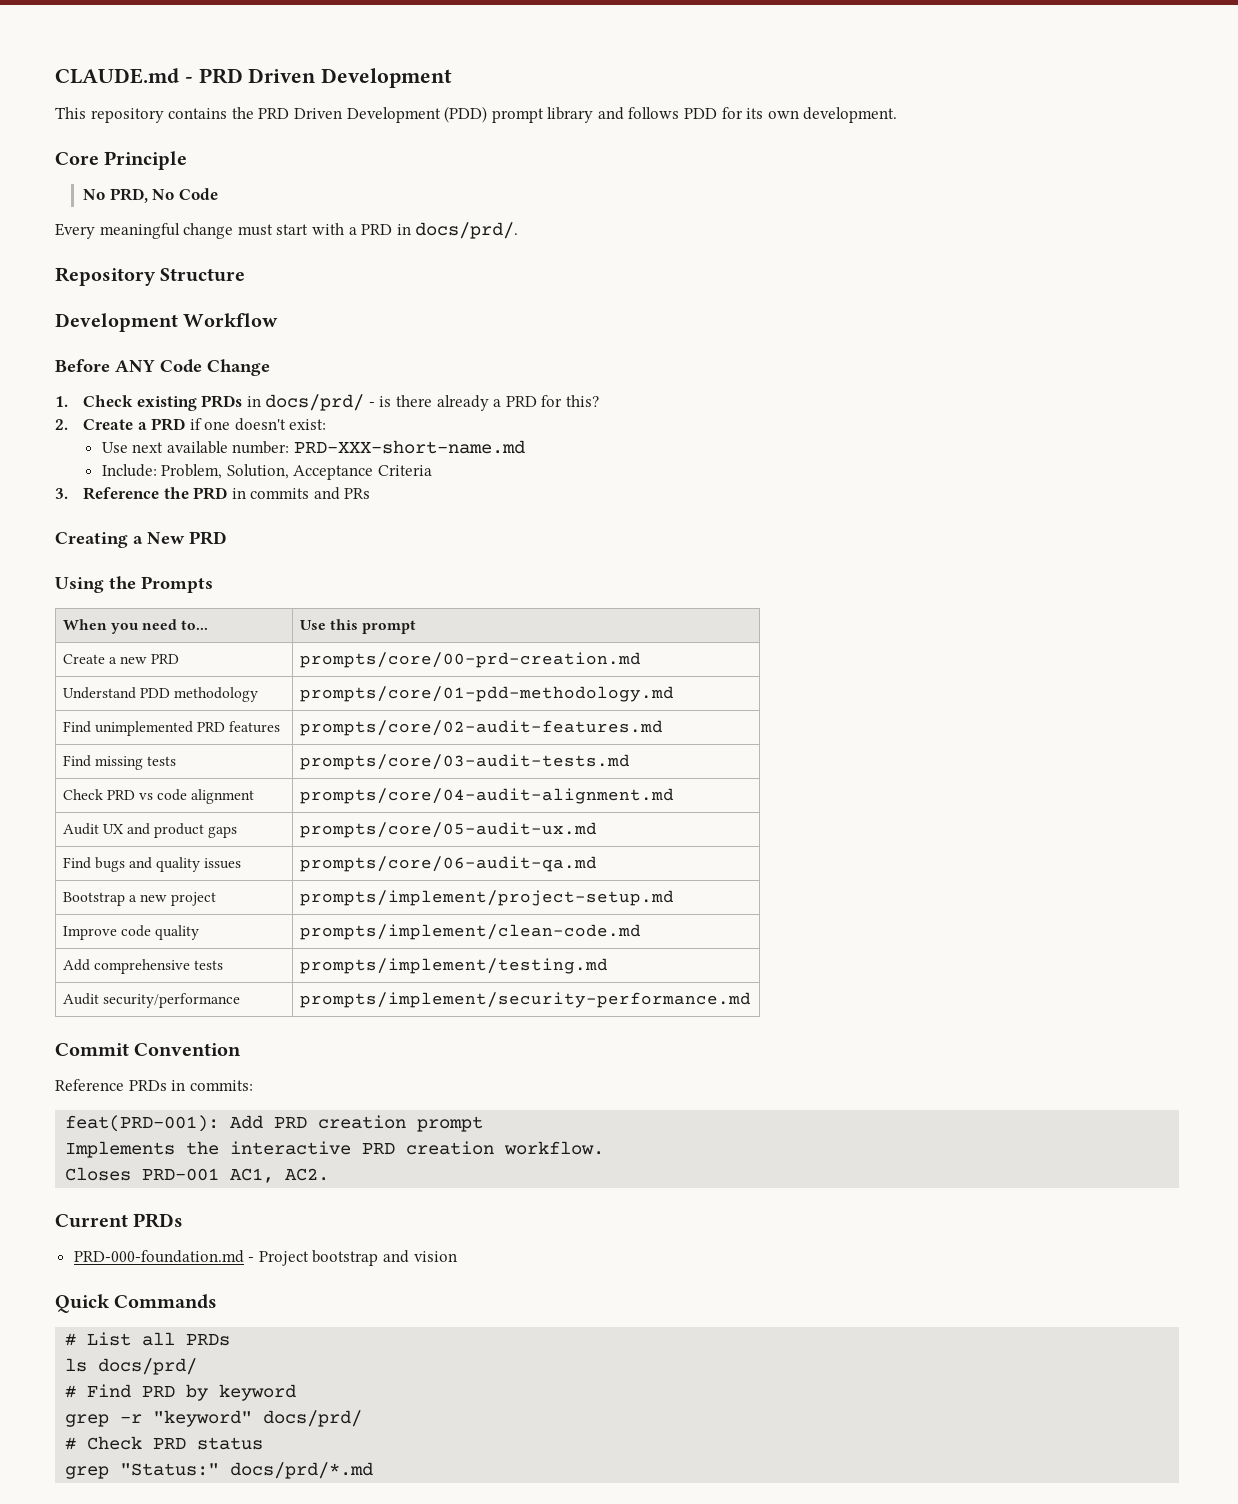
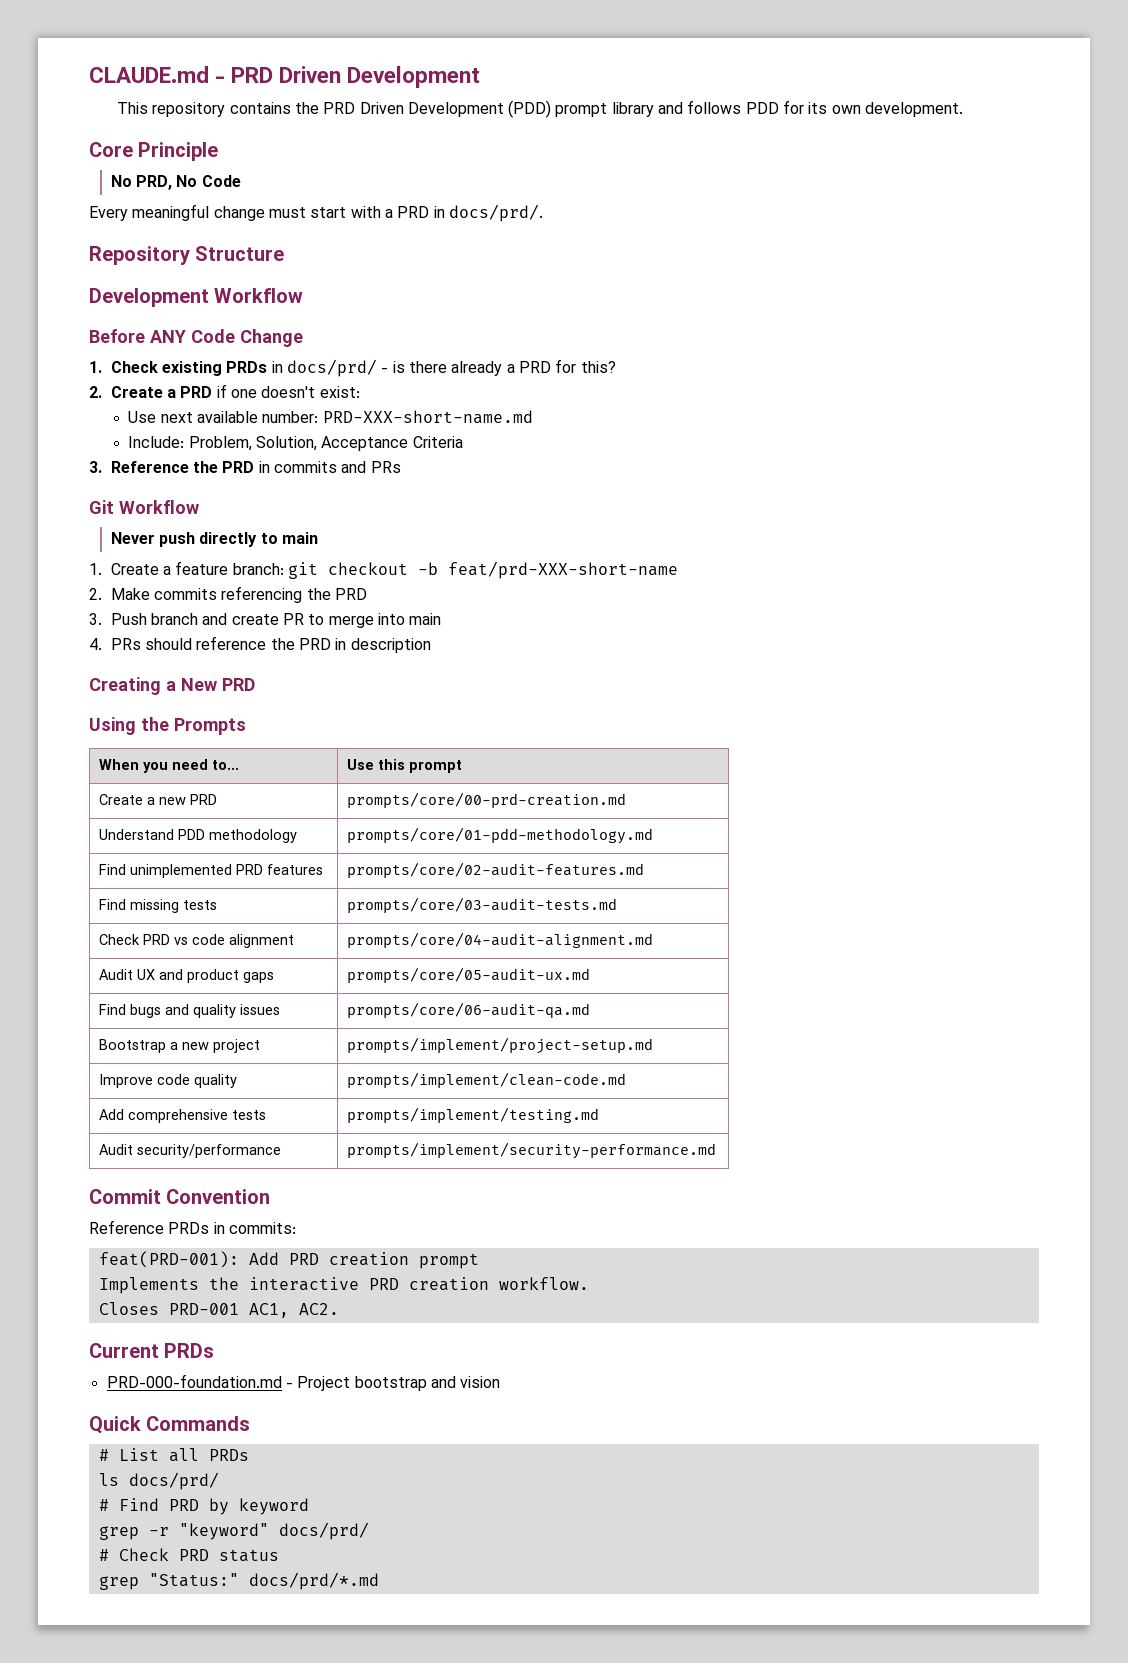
+ Git Workflow
+ Never push directly to main
+ 1. Create a feature branch: git checkout -b feat/prd-XXX-short-name
+ 2. Make commits referencing the PRD
+ 3. Push branch and create PR to merge into main
+ 4. PRs should reference the PRD in description

